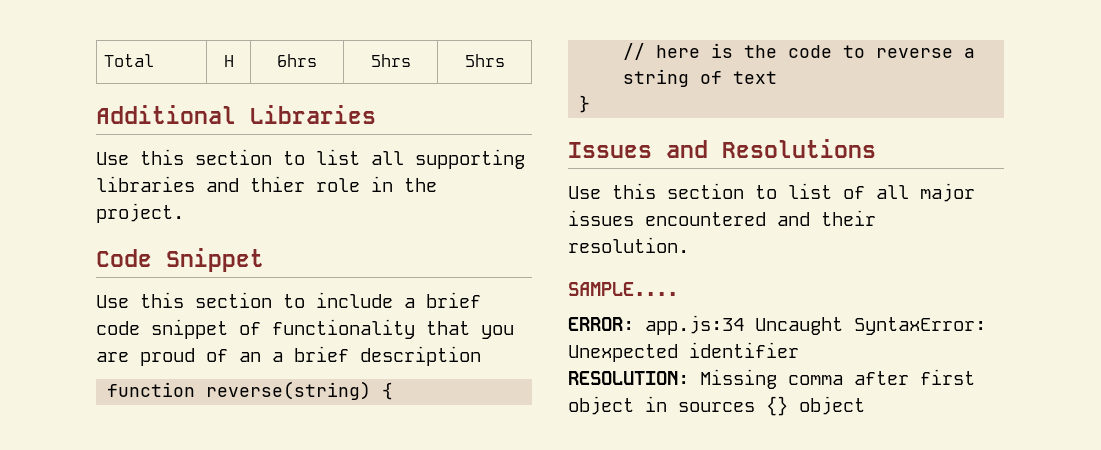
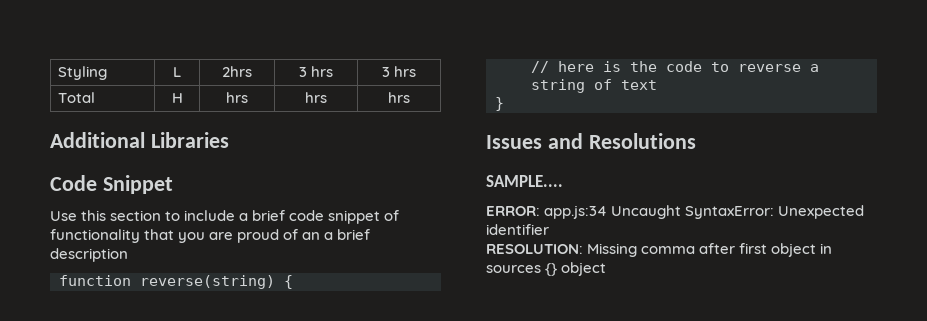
+ Styling | L | 2hrs | 3 hrs | 3 hrs
- Total | H | 6hrs | 5hrs | 5hrs
+ Total | H | hrs | hrs | hrs
- Use this section to list all supporting libraries and thier role in the project.
- Use this section to list of all major issues encountered and their resolution.

